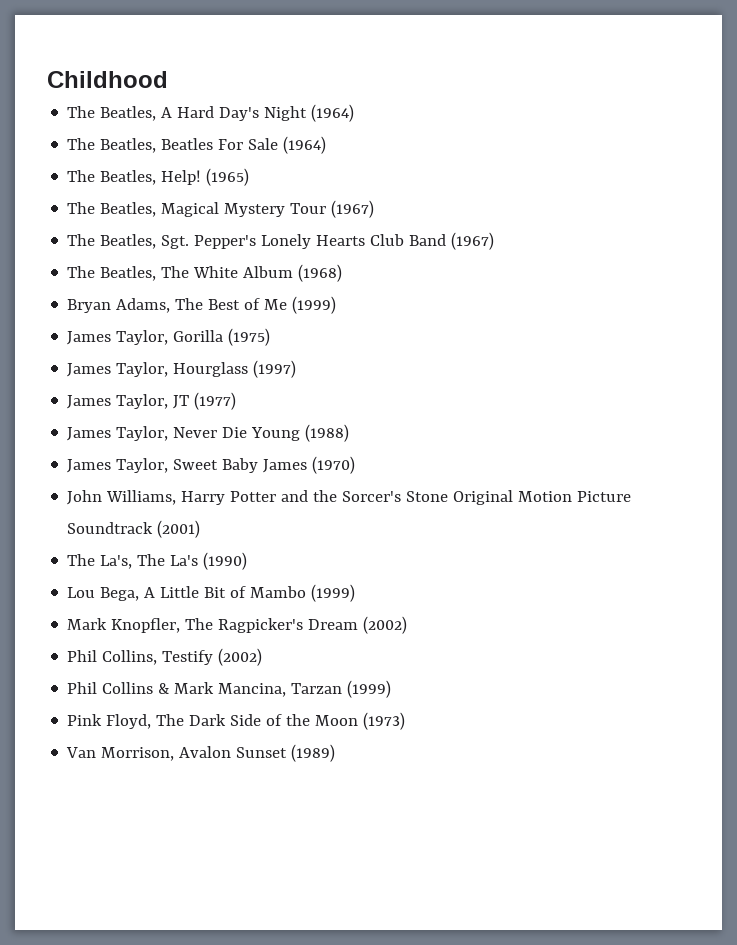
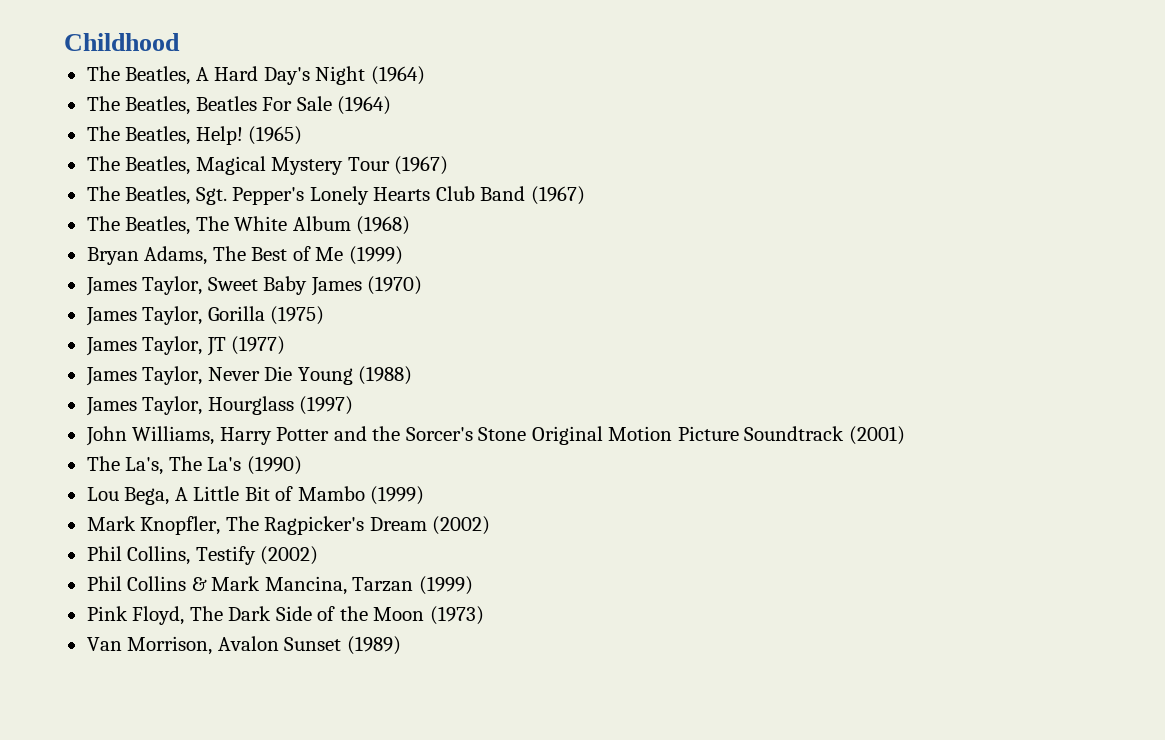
+ James Taylor, Sweet Baby James (1970)
  James Taylor, Gorilla (1975)
- James Taylor, Hourglass (1997)
- James Taylor, Sweet Baby James (1970)
+ James Taylor, Hourglass (1997)

